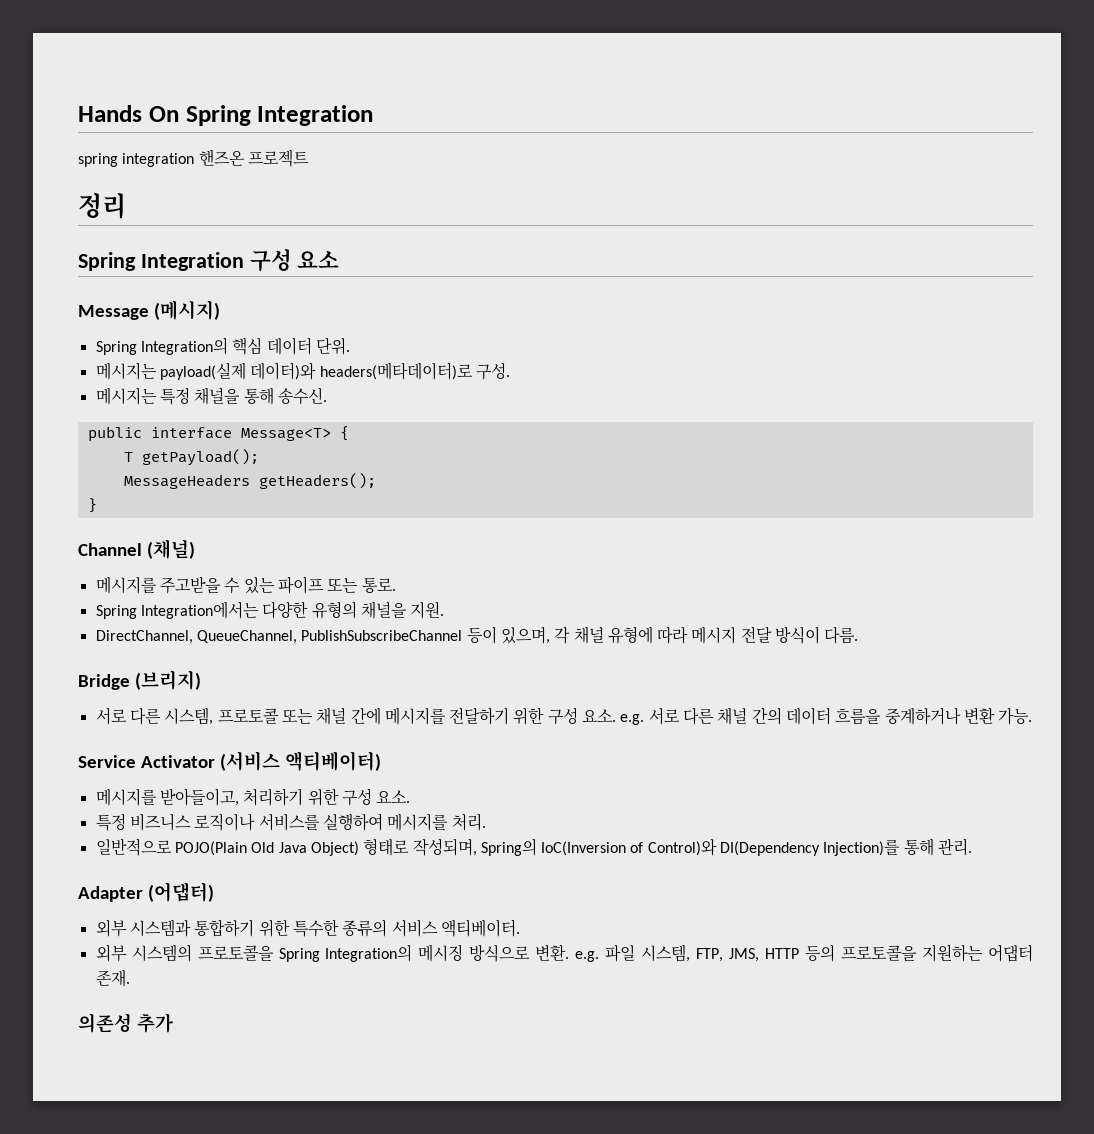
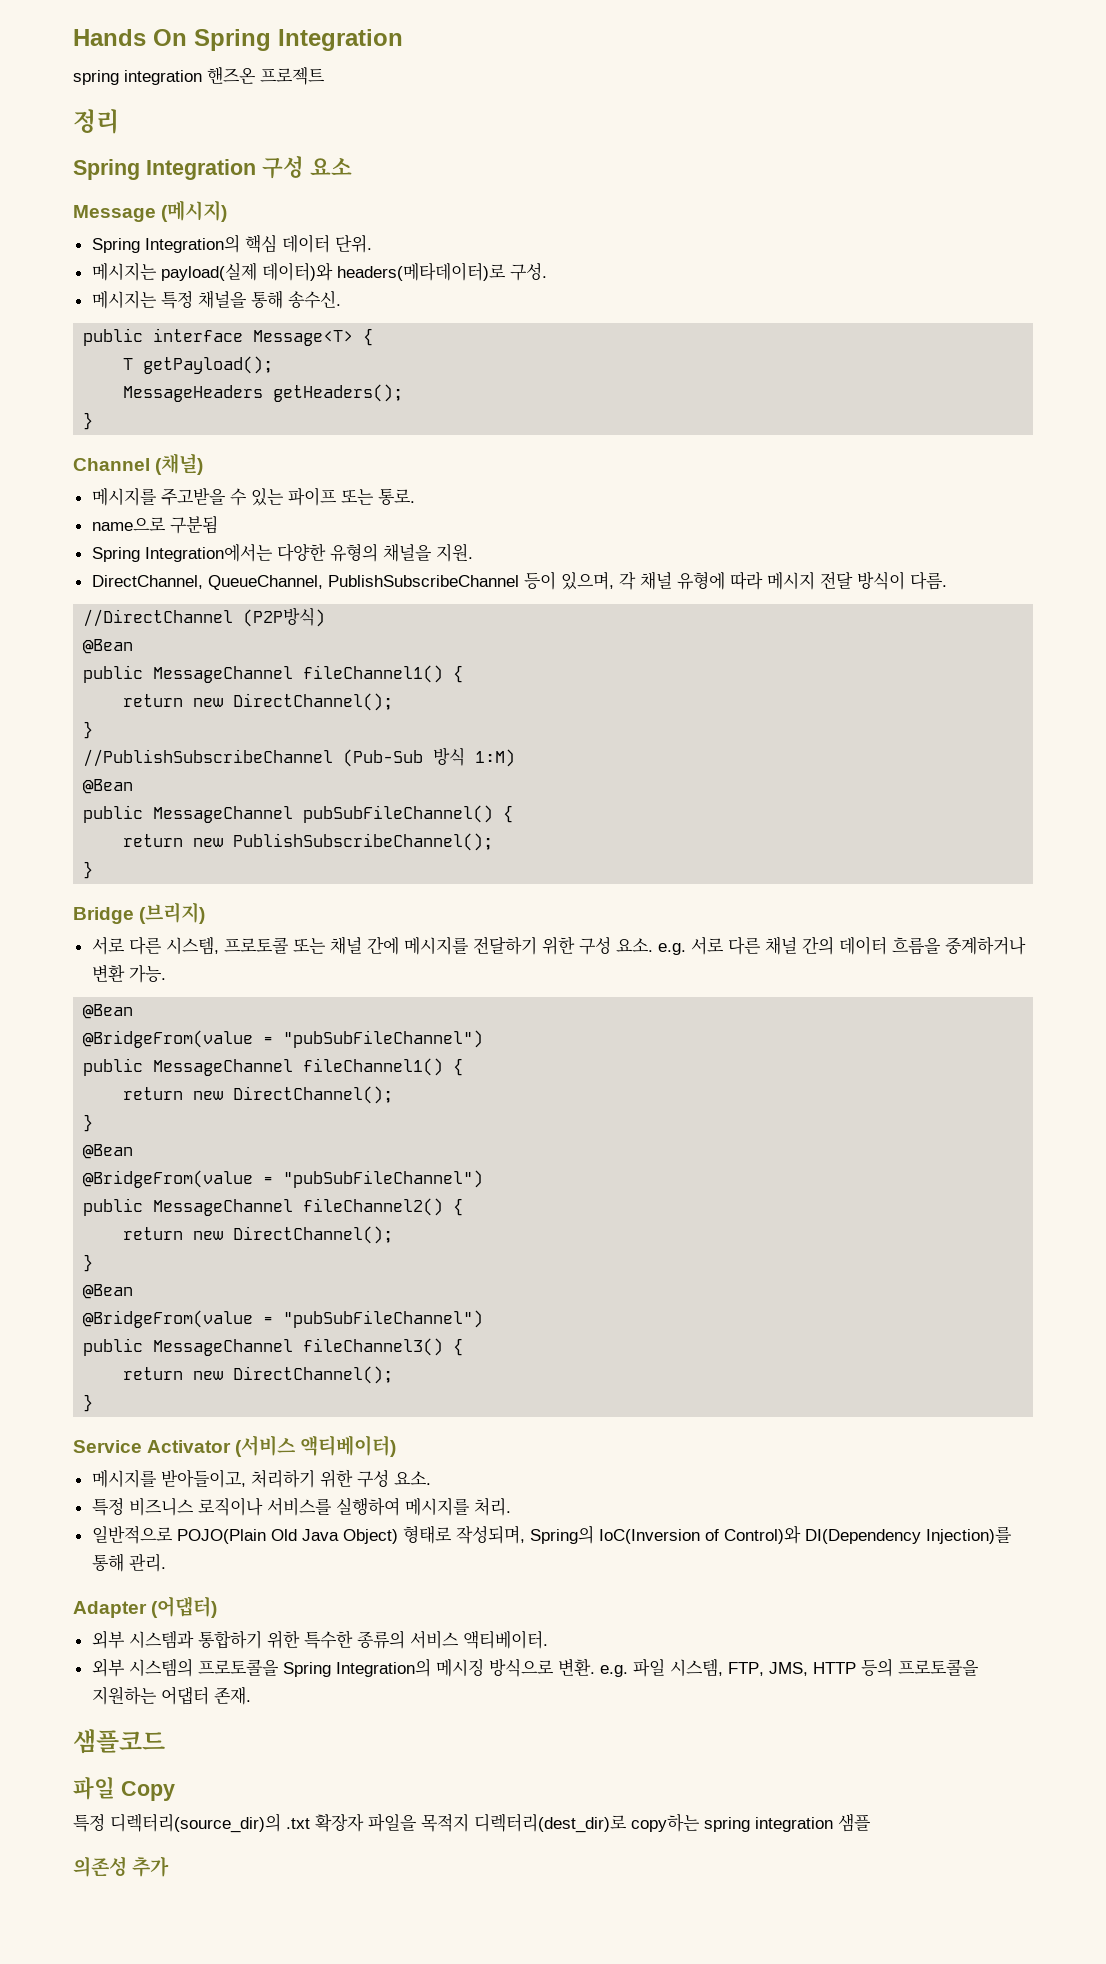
+ name으로 구분됨
+ //DirectChannel (P2P방식)
+ @Bean
+ public MessageChannel fileChannel1() {
+ return new DirectChannel();
+ }
+ //PublishSubscribeChannel (Pub-Sub 방식 1:M)
+ @Bean
+ public MessageChannel pubSubFileChannel() {
+ return new PublishSubscribeChannel();
+ }
  서로 다른 시스템, 프로토콜 또는 채널 간에 메시지를 전달하기 위한 구성 요소. e.g. 서로 다른 채널 간의 데이터 흐름을 중계하거나 변환 가능.
+ @Bean
+ @BridgeFrom(value = "pubSubFileChannel")
+ public MessageChannel fileChannel1() {
+ return new DirectChannel();
+ }
+ @Bean
+ @BridgeFrom(value = "pubSubFileChannel")
+ public MessageChannel fileChannel2() {
+ return new DirectChannel();
+ }
+ @Bean
+ @BridgeFrom(value = "pubSubFileChannel")
+ public MessageChannel fileChannel3() {
+ return new DirectChannel();
+ }
+ 샘플코드
+ 파일 Copy
+ 특정 디렉터리(source_dir)의 .txt 확장자 파일을 목적지 디렉터리(dest_dir)로 copy하는 spring integration 샘플

